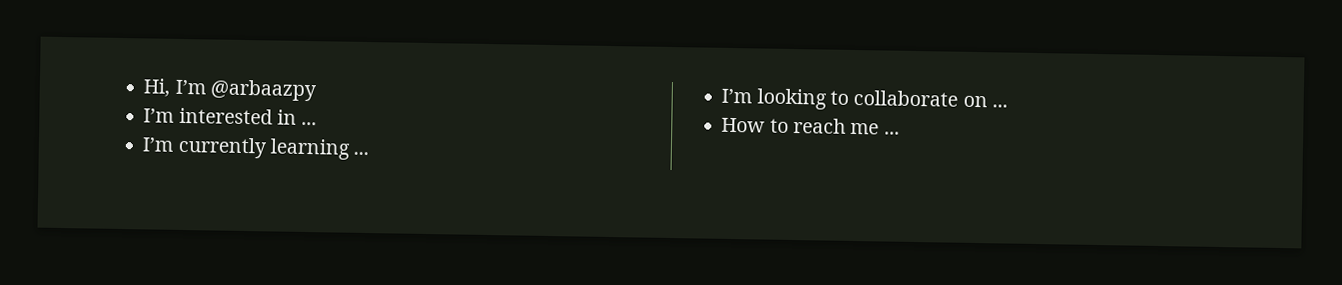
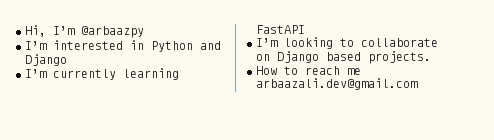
- I’m interested in ...
+ I’m interested in Python and Django
- I’m currently learning ...
+ I’m currently learning FastAPI
- I’m looking to collaborate on ...
+ I’m looking to collaborate on Django based projects.
- How to reach me ...
+ How to reach me arbaazali.dev@gmail.com

